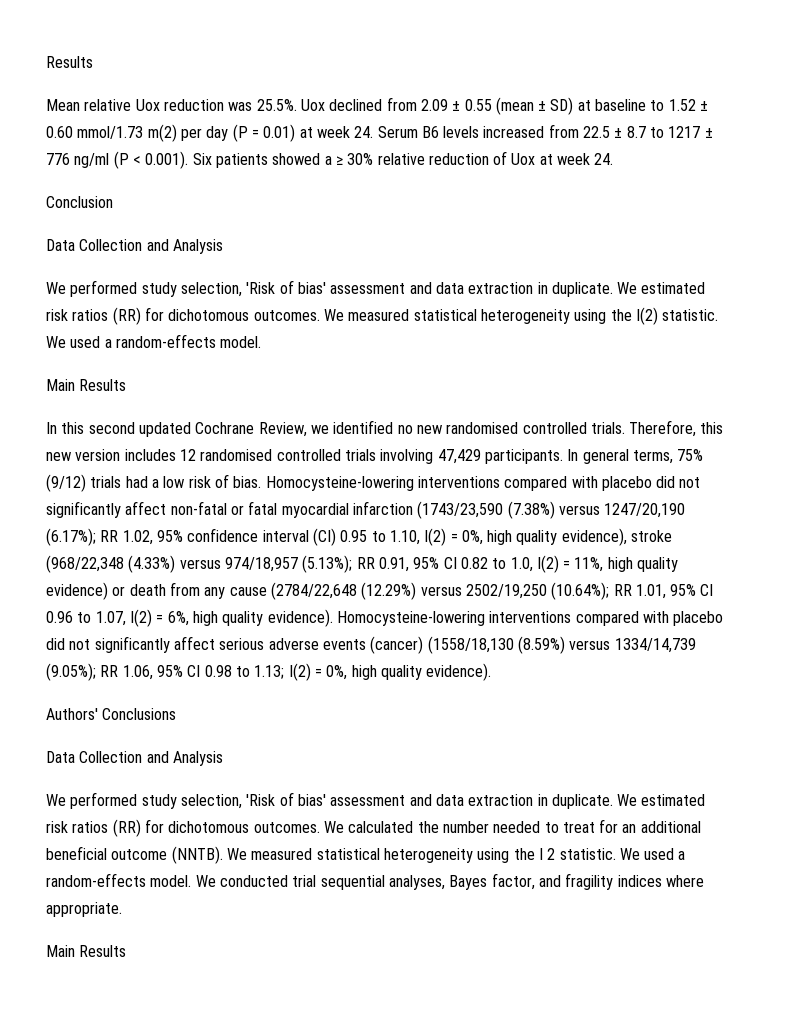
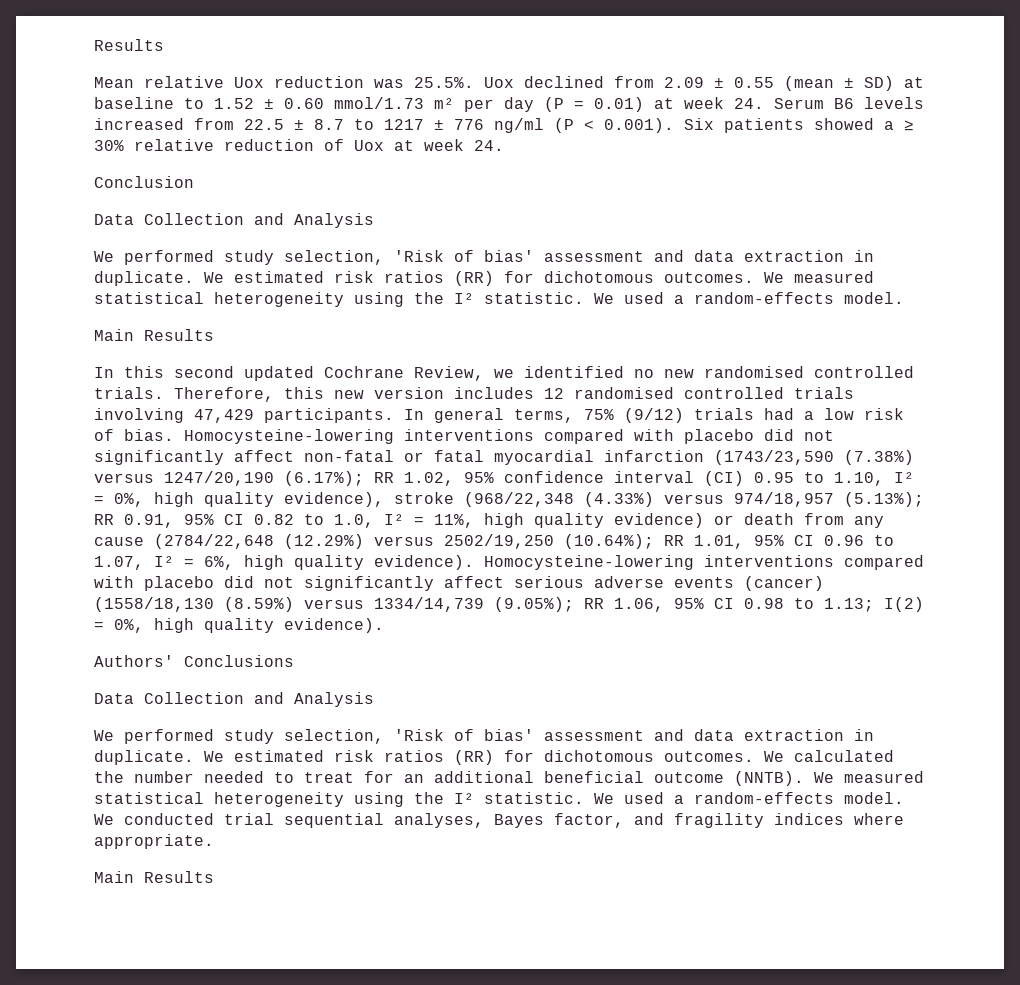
- Mean relative Uox reduction was 25.5%. Uox declined from 2.09 ± 0.55 (mean ± SD) at baseline to 1.52 ± 0.60 mmol/1.73 m(2) per day (P = 0.01) at week 24. Serum B6 levels increased from 22.5 ± 8.7 to 1217 ± 776 ng/ml (P < 0.001). Six patients showed a ≥ 30% relative reduction of Uox at week 24.
+ Mean relative Uox reduction was 25.5%. Uox declined from 2.09 ± 0.55 (mean ± SD) at baseline to 1.52 ± 0.60 mmol/1.73 m² per day (P = 0.01) at week 24. Serum B6 levels increased from 22.5 ± 8.7 to 1217 ± 776 ng/ml (P < 0.001). Six patients showed a ≥ 30% relative reduction of Uox at week 24.
- We estimated risk ratios (RR) for dichotomous outcomes. We measured statistical heterogeneity using the I(2) statistic.
+ We estimated risk ratios (RR) for dichotomous outcomes. We measured statistical heterogeneity using the I² statistic.
- RR 1.02, 95% confidence interval (CI) 0.95 to 1.10, I(2) = 0%, high quality evidence), stroke (968/22,348 (4.33%) versus 974/18,957 (5.13%);
+ RR 1.02, 95% confidence interval (CI) 0.95 to 1.10, I² = 0%, high quality evidence), stroke (968/22,348 (4.33%) versus 974/18,957 (5.13%);
- RR 0.91, 95% CI 0.82 to 1.0, I(2) = 11%, high quality evidence) or death from any cause (2784/22,648 (12.29%) versus 2502/19,250 (10.64%);
+ RR 0.91, 95% CI 0.82 to 1.0, I² = 11%, high quality evidence) or death from any cause (2784/22,648 (12.29%) versus 2502/19,250 (10.64%);
- RR 1.01, 95% CI 0.96 to 1.07, I(2) = 6%, high quality evidence).
+ RR 1.01, 95% CI 0.96 to 1.07, I² = 6%, high quality evidence).
- We calculated the number needed to treat for an additional beneficial outcome (NNTB). We measured statistical heterogeneity using the I 2 statistic.
+ We calculated the number needed to treat for an additional beneficial outcome (NNTB). We measured statistical heterogeneity using the I² statistic.

